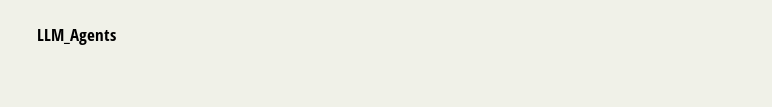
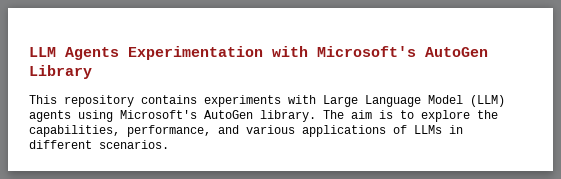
- LLM_Agents
+ LLM Agents Experimentation with Microsoft's AutoGen Library
+ This repository contains experiments with Large Language Model (LLM) agents using Microsoft's AutoGen library. The aim is to explore the capabilities, performance, and various applications of LLMs in different scenarios.

